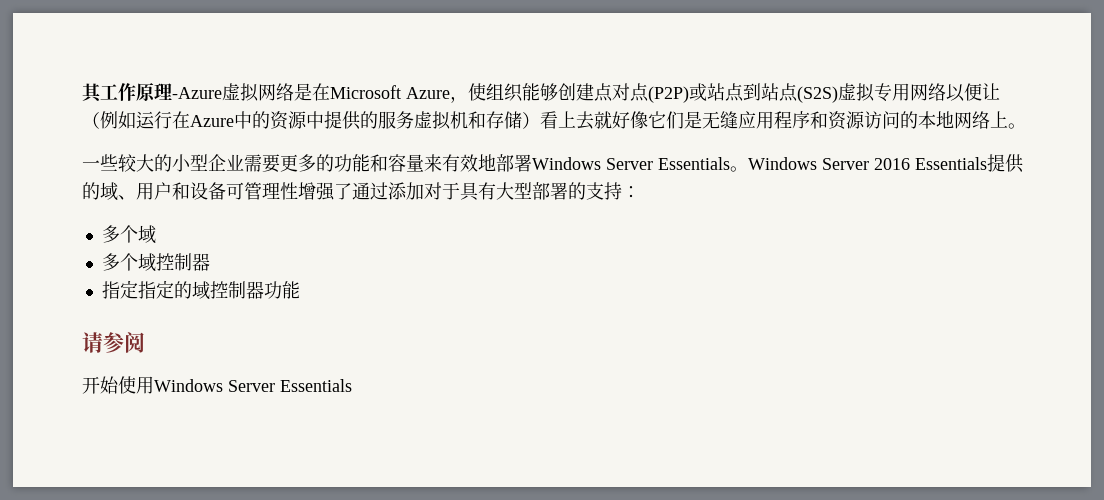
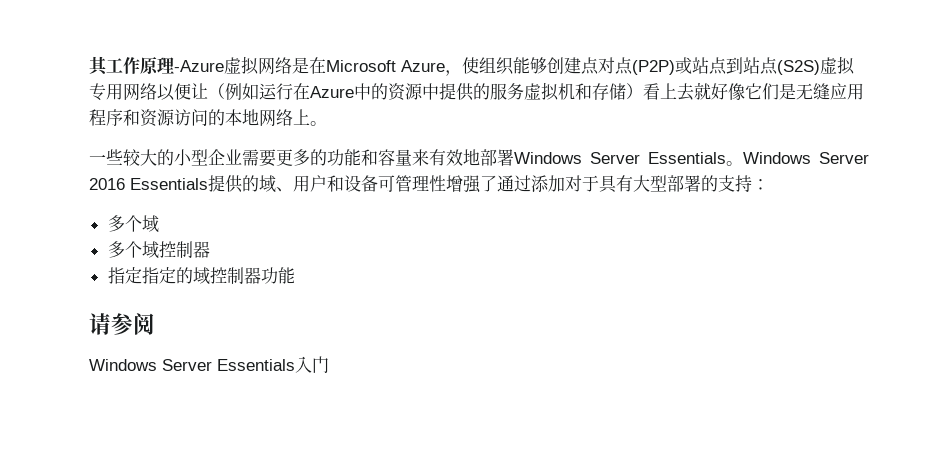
- 开始使用Windows Server Essentials
+ Windows Server Essentials入门

